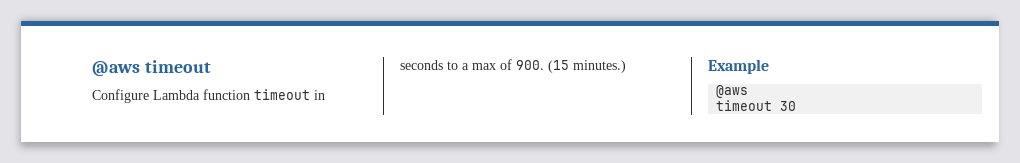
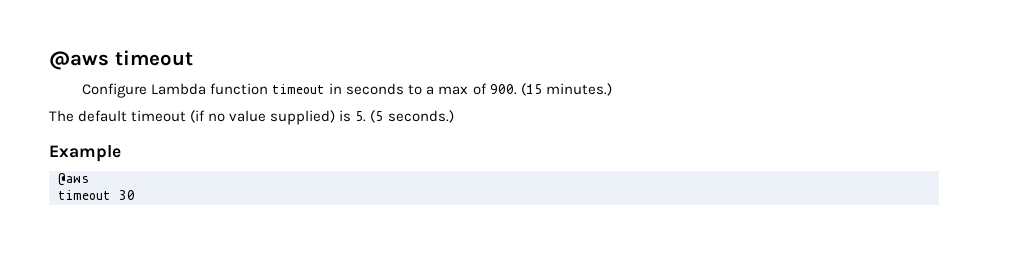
+ The default timeout (if no value supplied) is 5. (5 seconds.)

